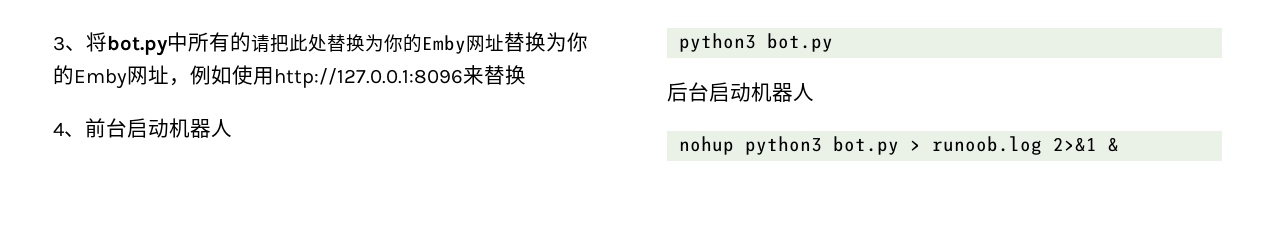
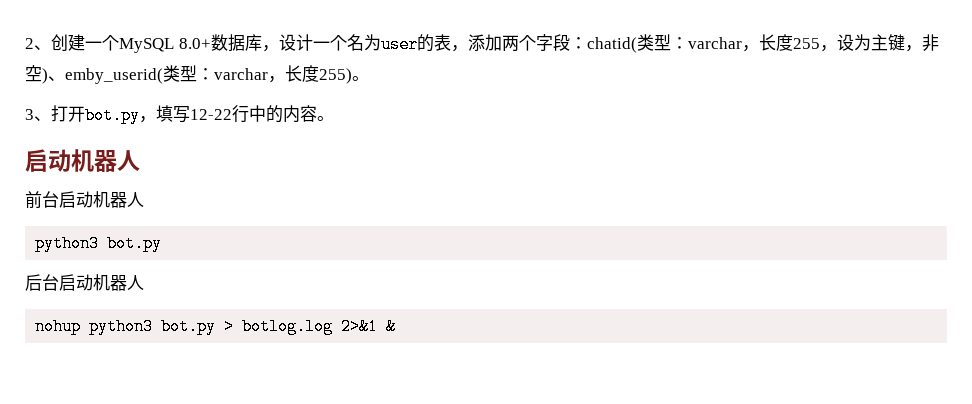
- 3、将bot.py中所有的请把此处替换为你的Emby网址替换为你的Emby网址，例如使用http://127.0.0.1:8096来替换
- 4、前台启动机器人
+ 2、创建一个MySQL 8.0+数据库，设计一个名为user的表，添加两个字段：chatid(类型：varchar，长度255，设为主键，非空)、emby_userid(类型：varchar，长度255)。
+ 3、打开bot.py，填写12-22行中的内容。
+ 启动机器人
+ 前台启动机器人
- nohup python3 bot.py > runoob.log 2>&1 &
+ nohup python3 bot.py > botlog.log 2>&1 &

